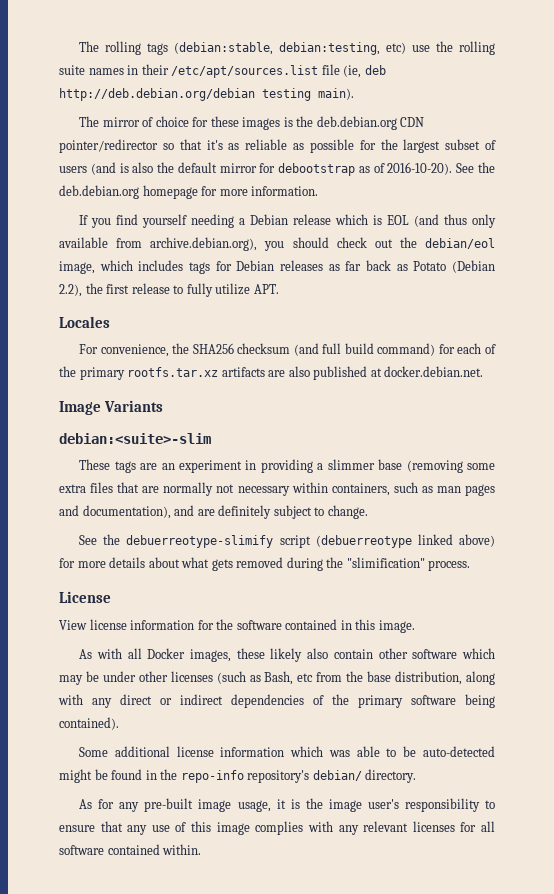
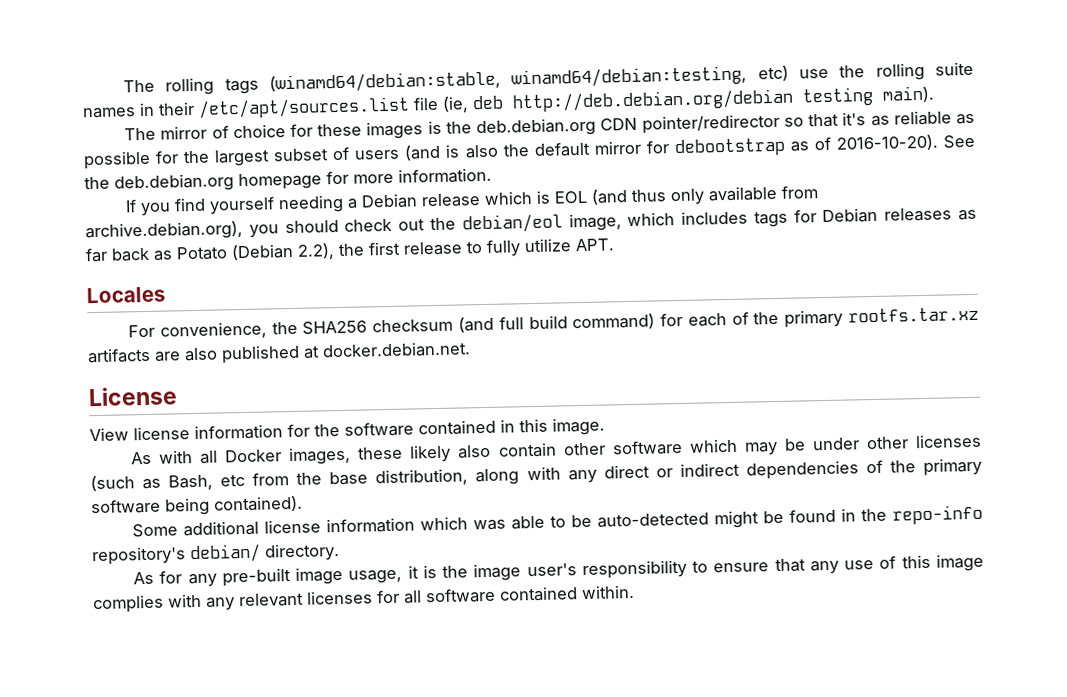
- The rolling tags (debian:stable, debian:testing, etc) use the rolling suite names in their /etc/apt/sources.list file (ie, deb http://deb.debian.org/debian testing main).
+ The rolling tags (winamd64/debian:stable, winamd64/debian:testing, etc) use the rolling suite names in their /etc/apt/sources.list file (ie, deb http://deb.debian.org/debian testing main).
- Image Variants
- debian:<suite>-slim
- These tags are an experiment in providing a slimmer base (removing some extra files that are normally not necessary within containers, such as man pages and documentation), and are definitely subject to change.
- See the debuerreotype-slimify script (debuerreotype linked above) for more details about what gets removed during the "slimification" process.

